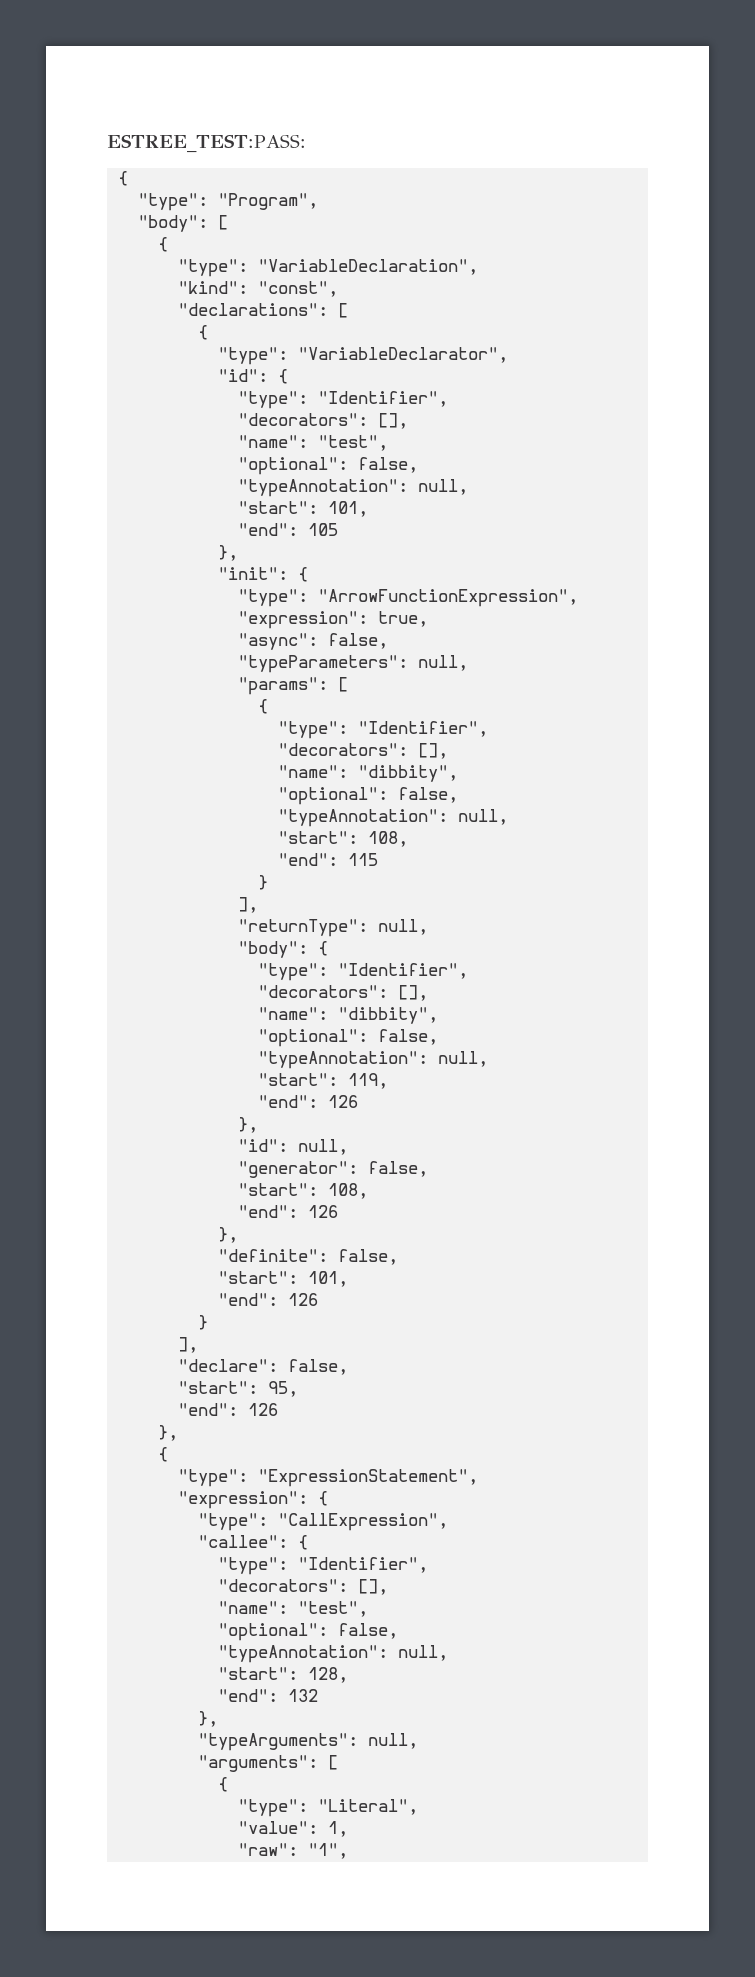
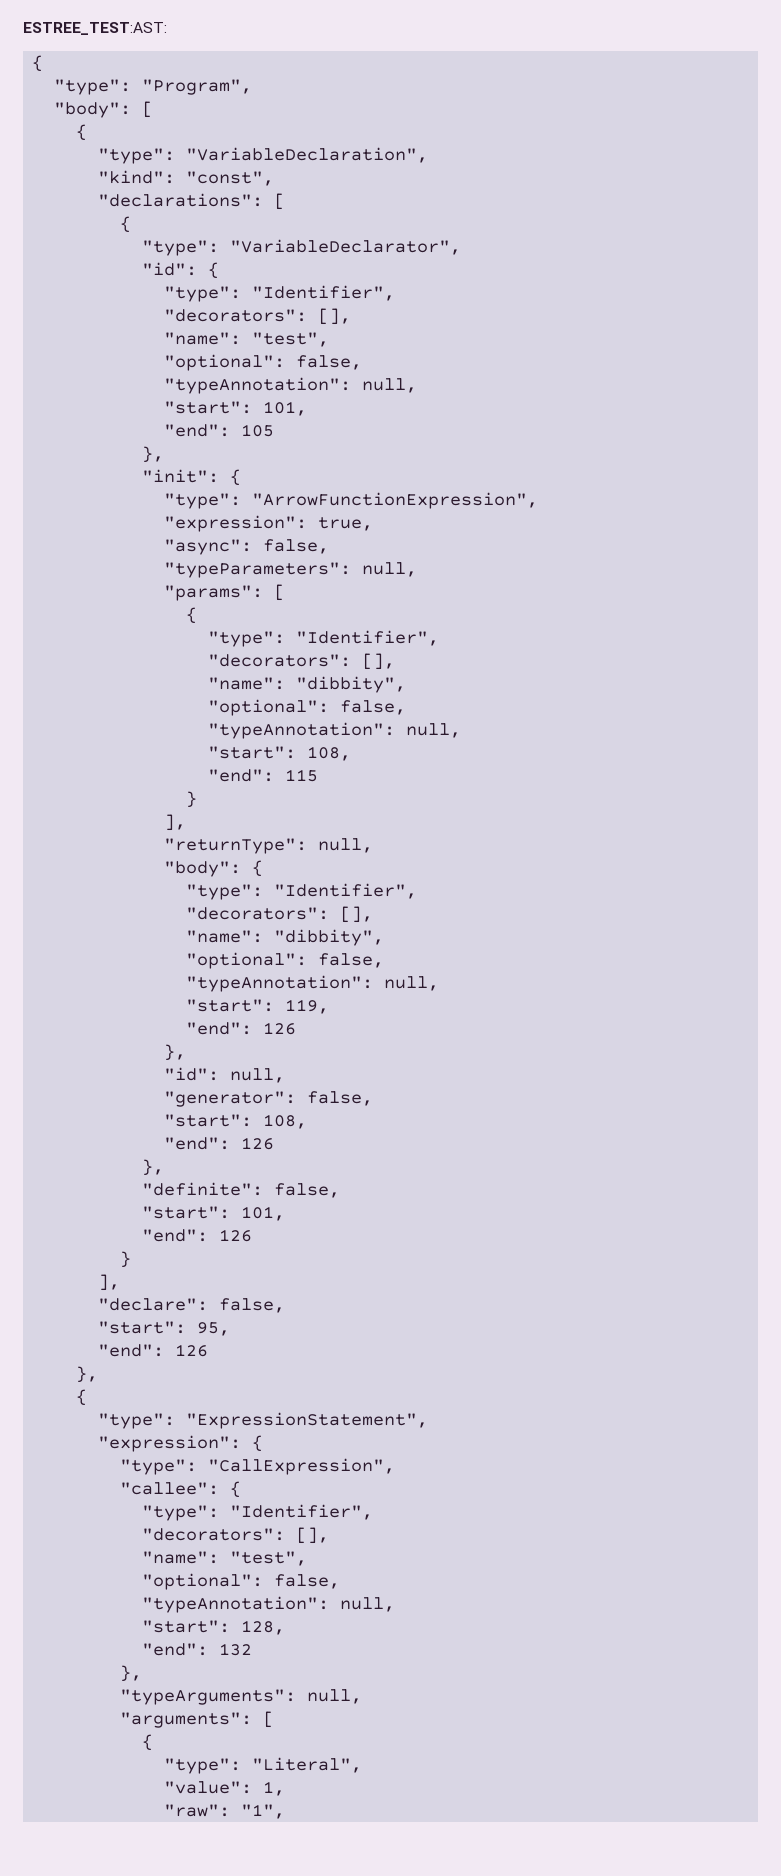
- ESTREE_TEST:PASS:
+ ESTREE_TEST:AST:

